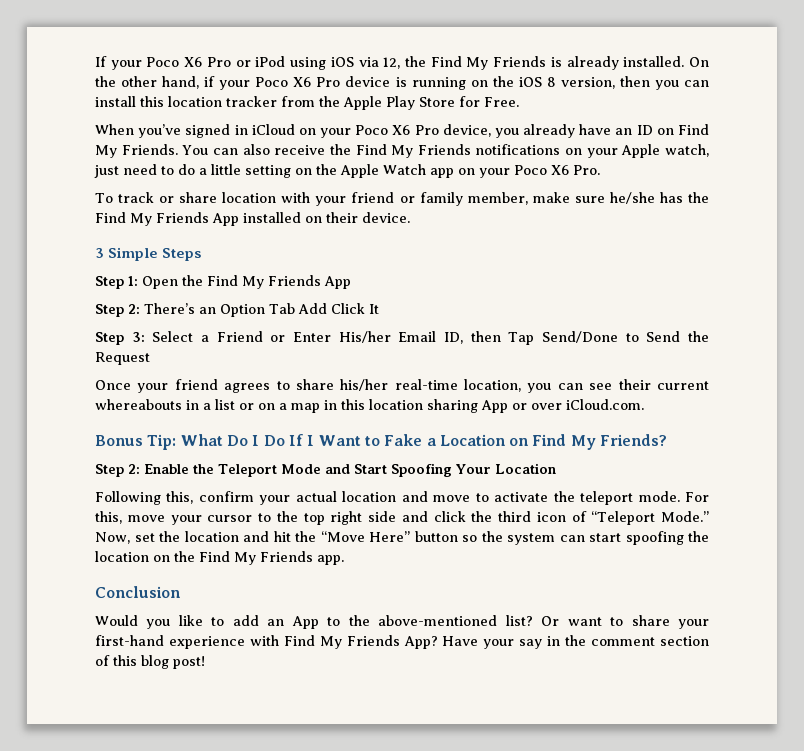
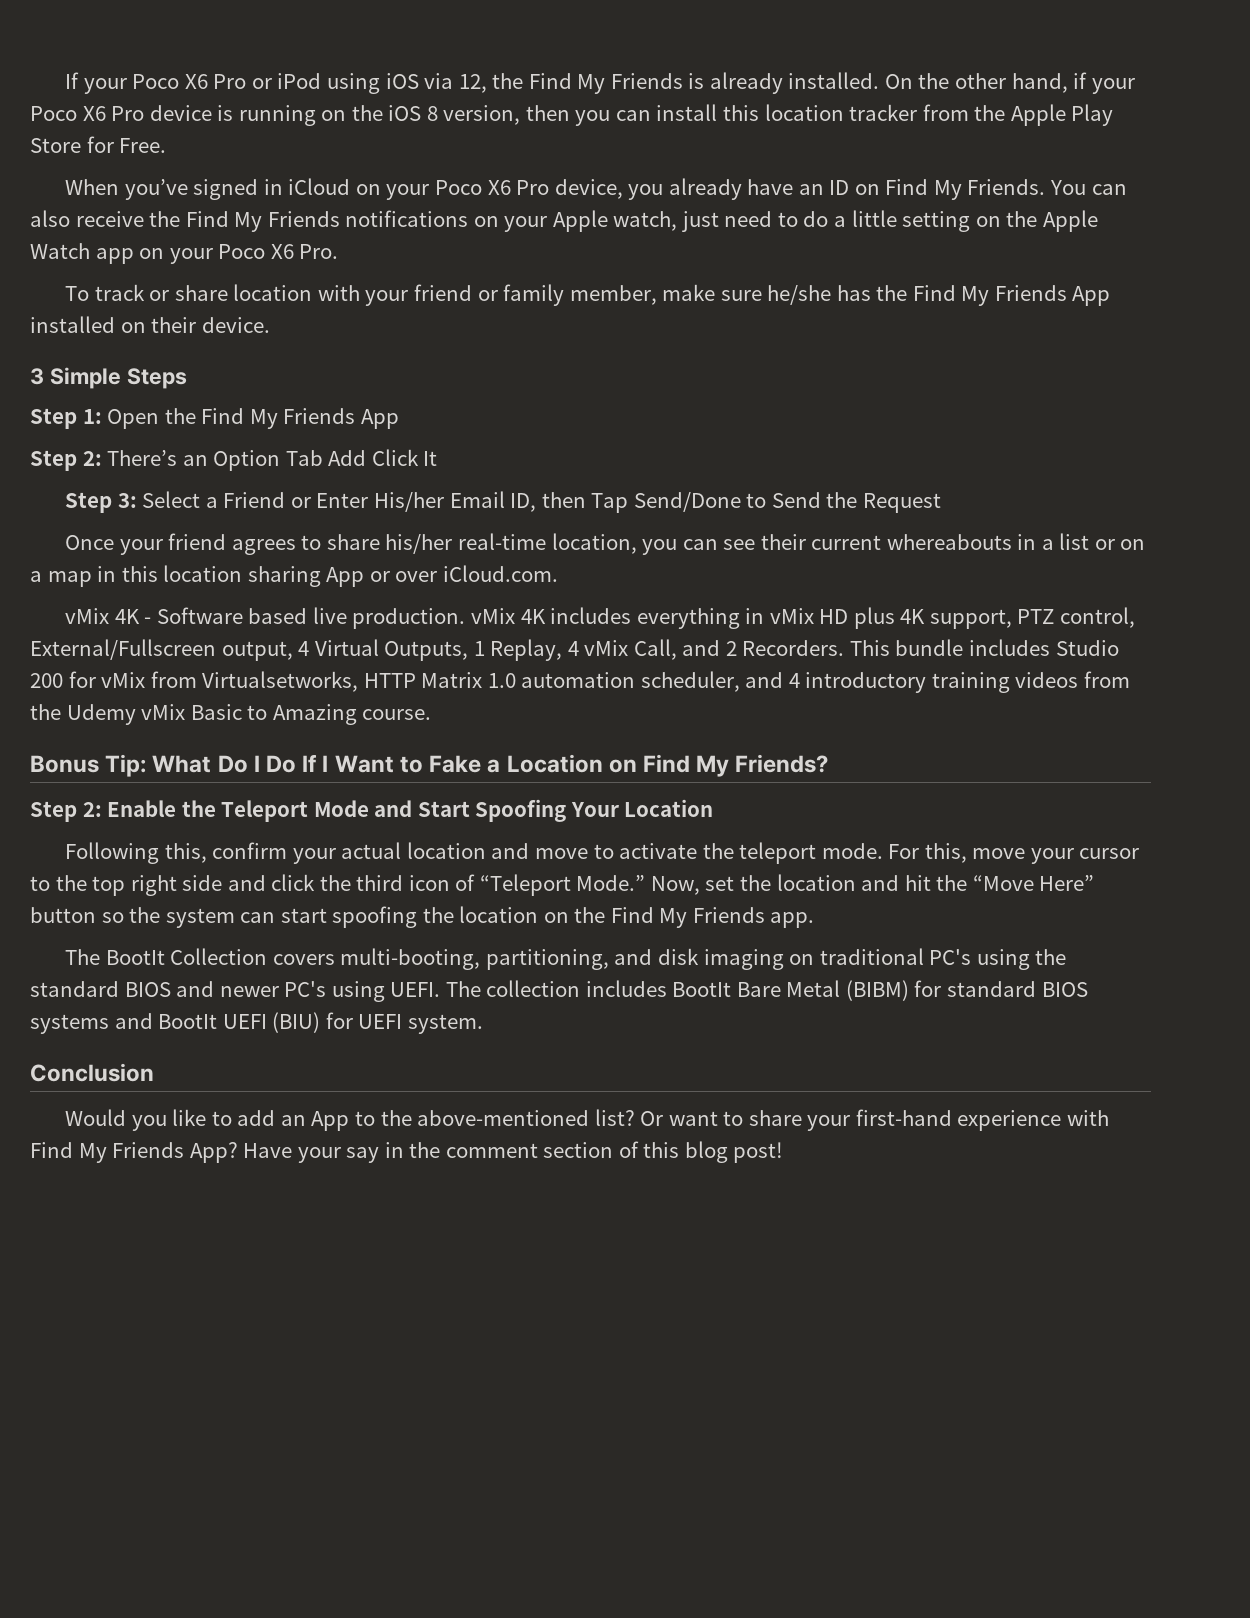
+ vMix 4K - Software based live production. vMix 4K includes everything in vMix HD plus 4K support, PTZ control, External/Fullscreen output, 4 Virtual Outputs, 1 Replay, 4 vMix Call, and 2 Recorders. This bundle includes Studio 200 for vMix from Virtualsetworks, HTTP Matrix 1.0 automation scheduler, and 4 introductory training videos from the Udemy vMix Basic to Amazing course.
+ The BootIt Collection covers multi-booting, partitioning, and disk imaging on traditional PC's using the standard BIOS and newer PC's using UEFI. The collection includes BootIt Bare Metal (BIBM) for standard BIOS systems and BootIt UEFI (BIU) for UEFI system.

